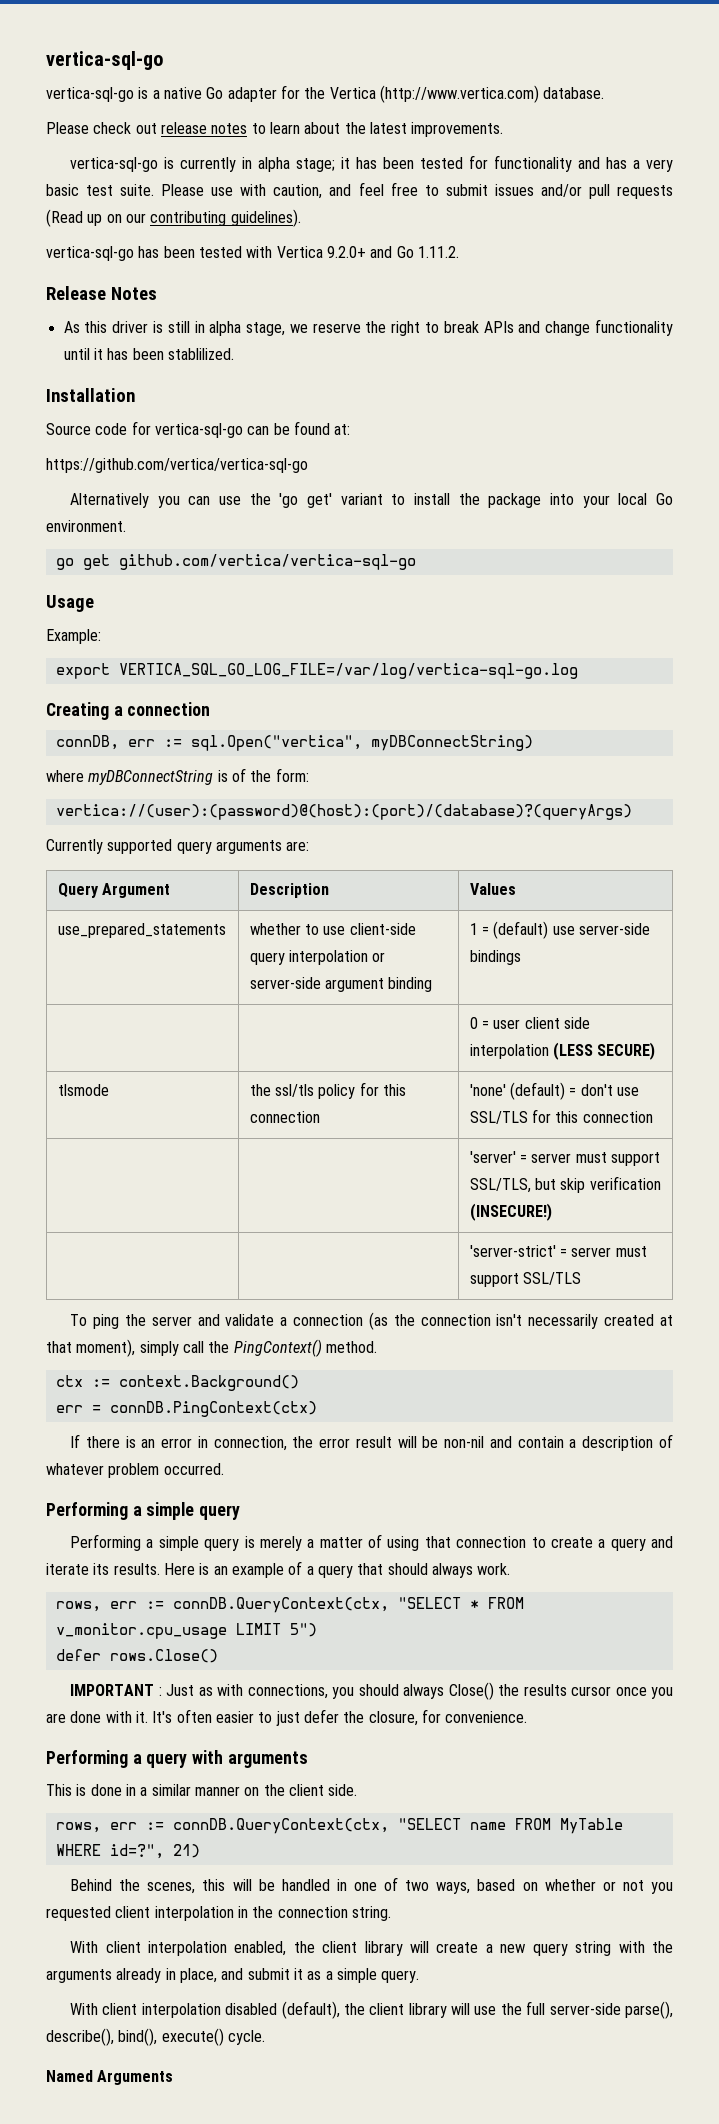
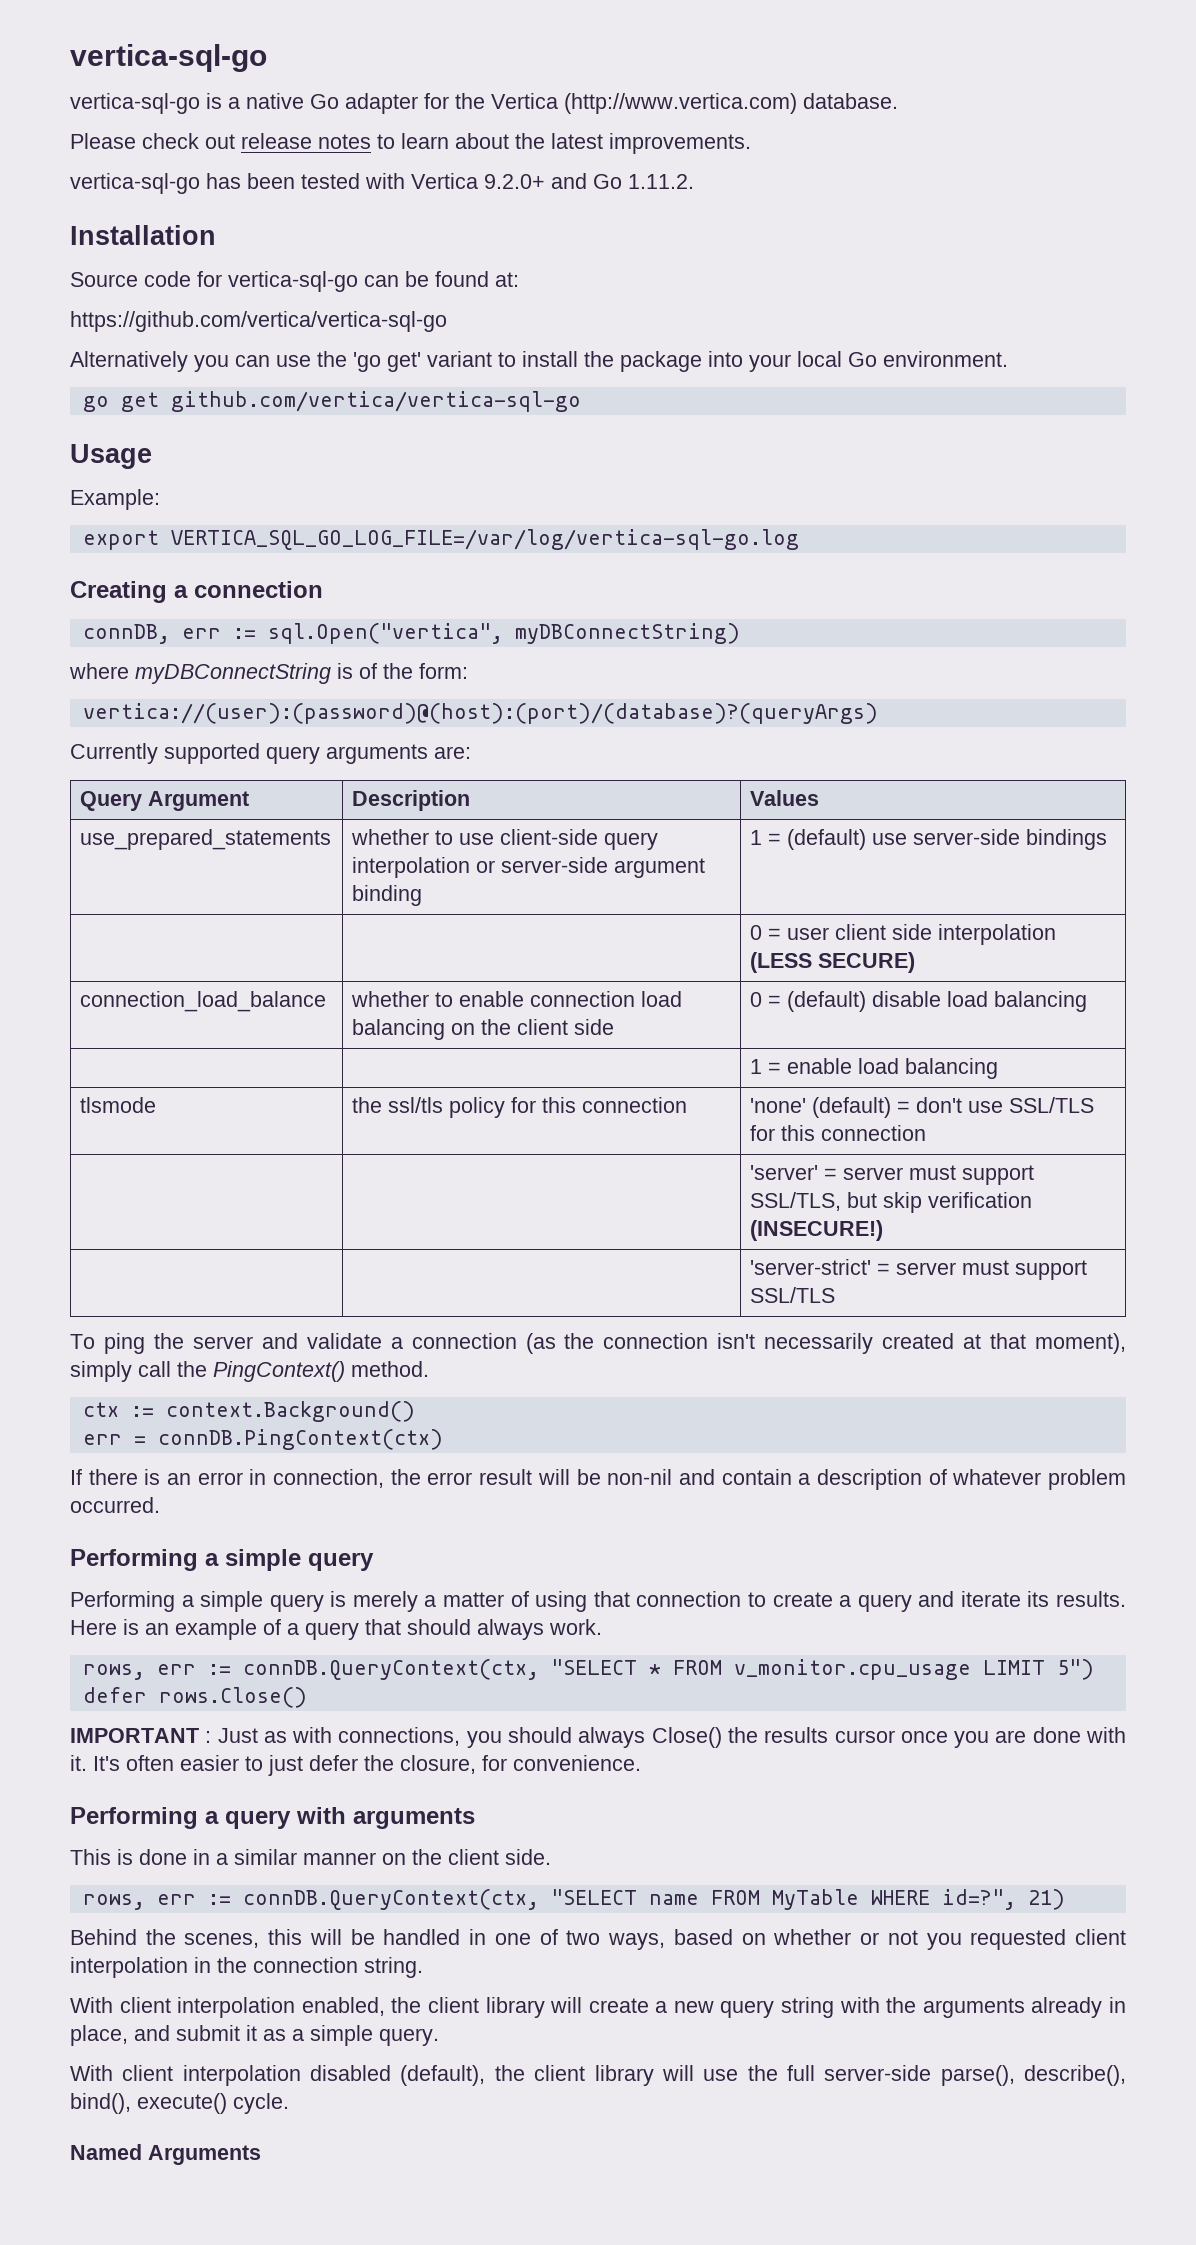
- vertica-sql-go is currently in alpha stage; it has been tested for functionality and has a very basic test suite. Please use with caution, and feel free to submit issues and/or pull requests (Read up on our contributing guidelines).
- Release Notes
- As this driver is still in alpha stage, we reserve the right to break APIs and change functionality until it has been stablilized.
+ connection_load_balance | whether to enable connection load balancing on the client side | 0 = (default) disable load balancing
+ | | 1 = enable load balancing

